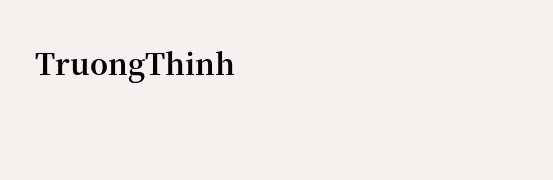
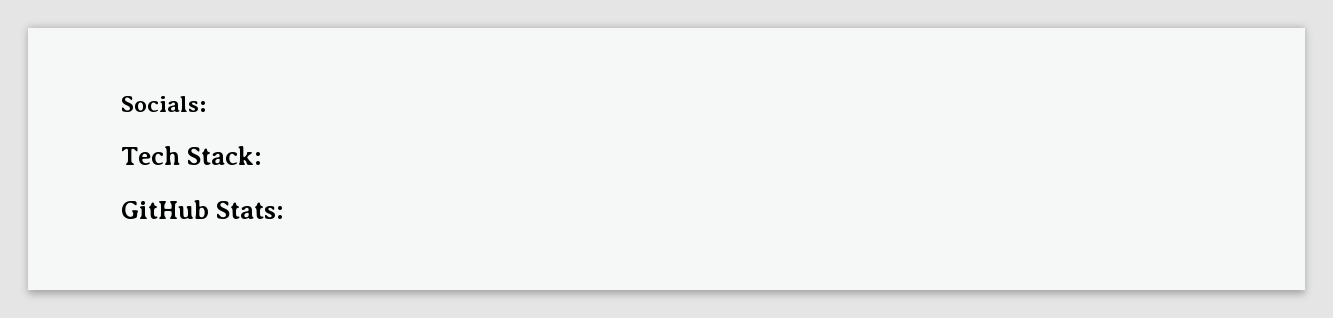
- TruongThinh
+ Socials:
+ Tech Stack:
+ GitHub Stats:

